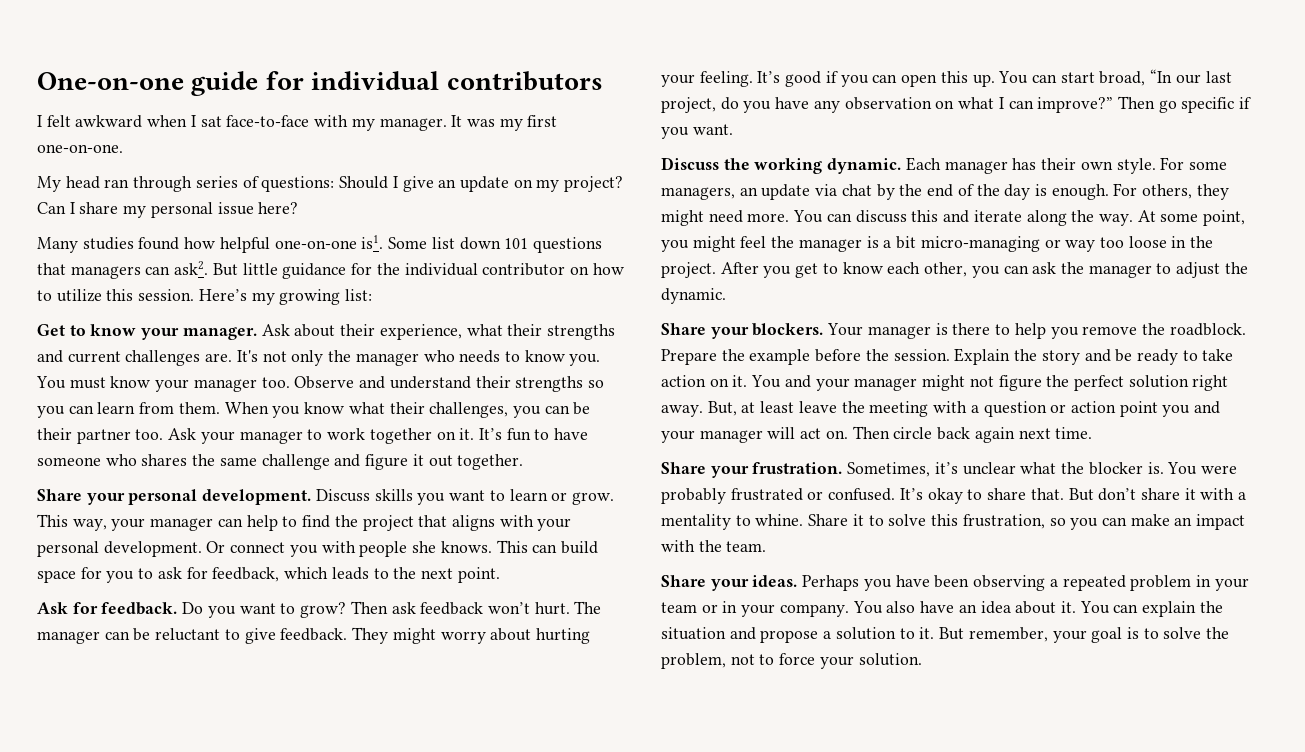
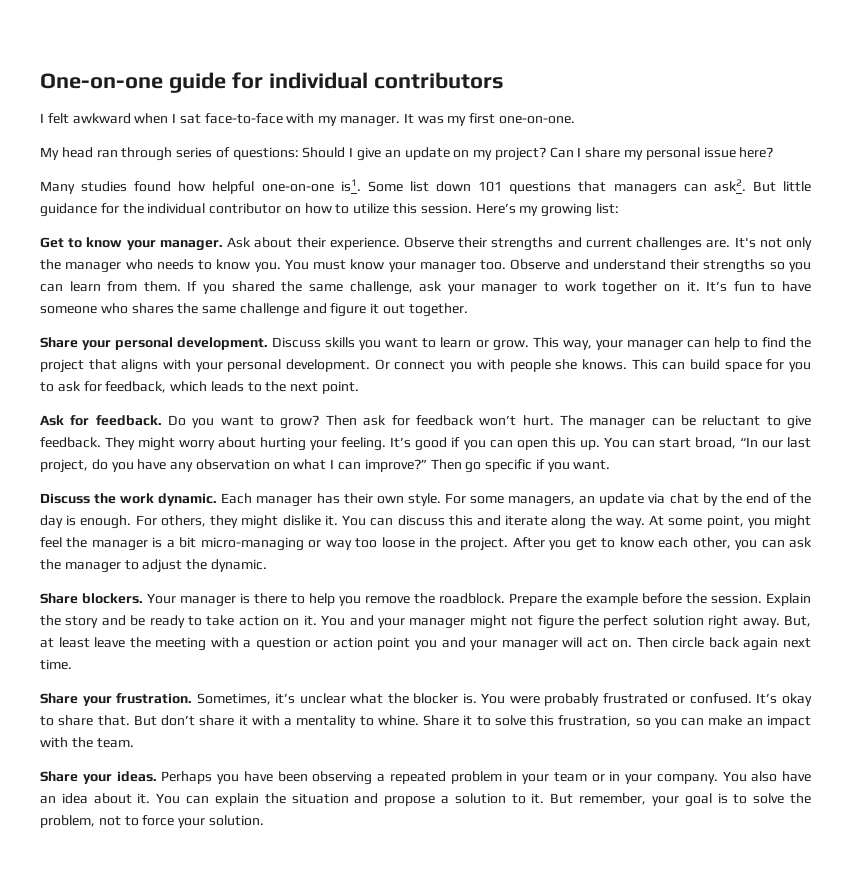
- Ask about their experience, what their strengths and current challenges are.
+ Ask about their experience. Observe their strengths and current challenges are.
- When you know what their challenges, you can be their partner too. Ask your manager to work together on it.
+ If you shared the same challenge, ask your manager to work together on it.
- Then ask feedback won’t hurt.
+ Then ask for feedback won’t hurt.
- Discuss the working dynamic.
+ Discuss the work dynamic.
- For others, they might need more.
+ For others, they might dislike it.
- Share your blockers.
+ Share blockers.

